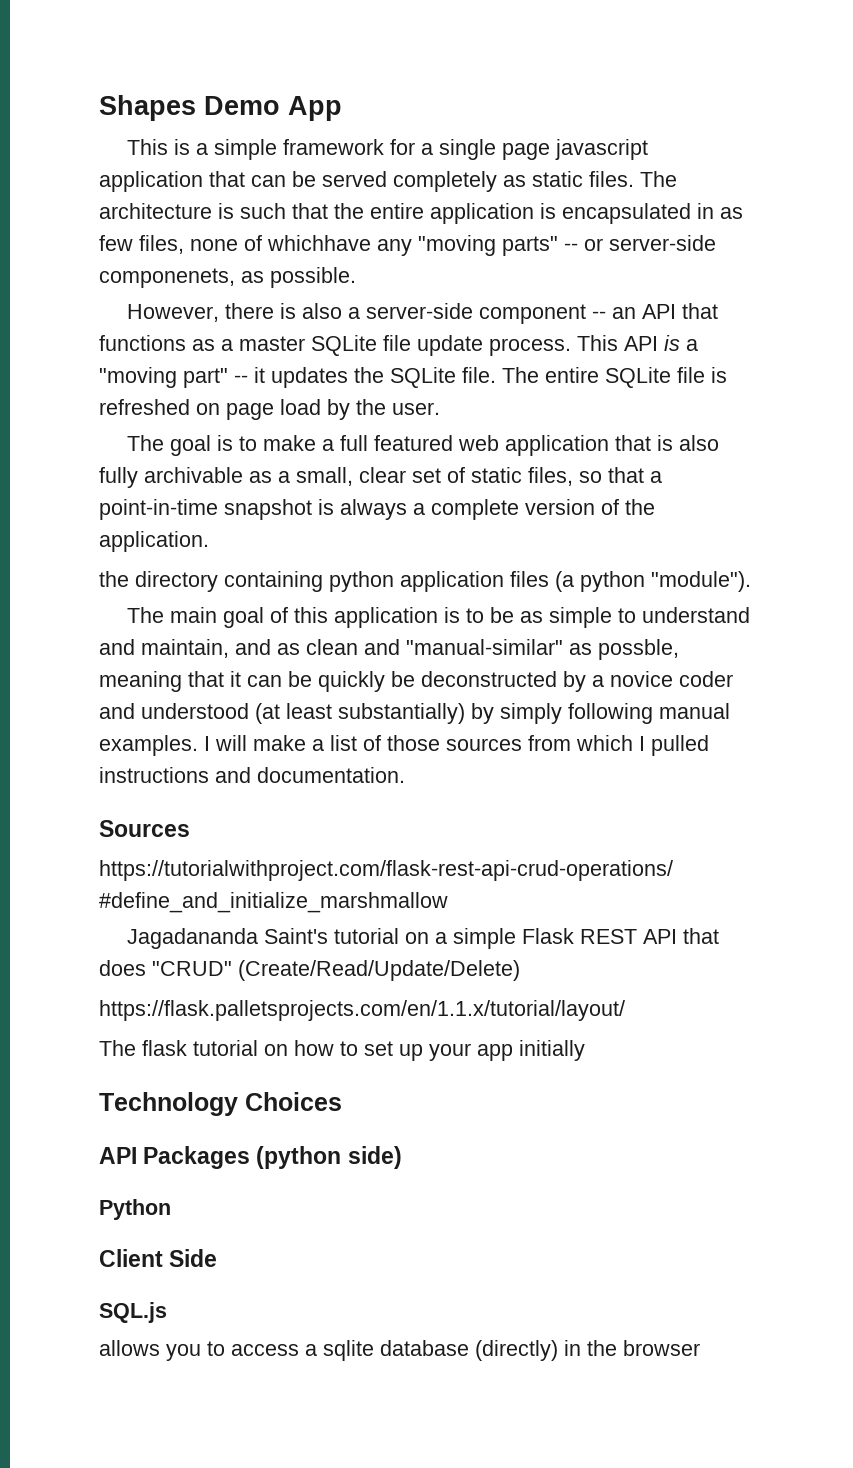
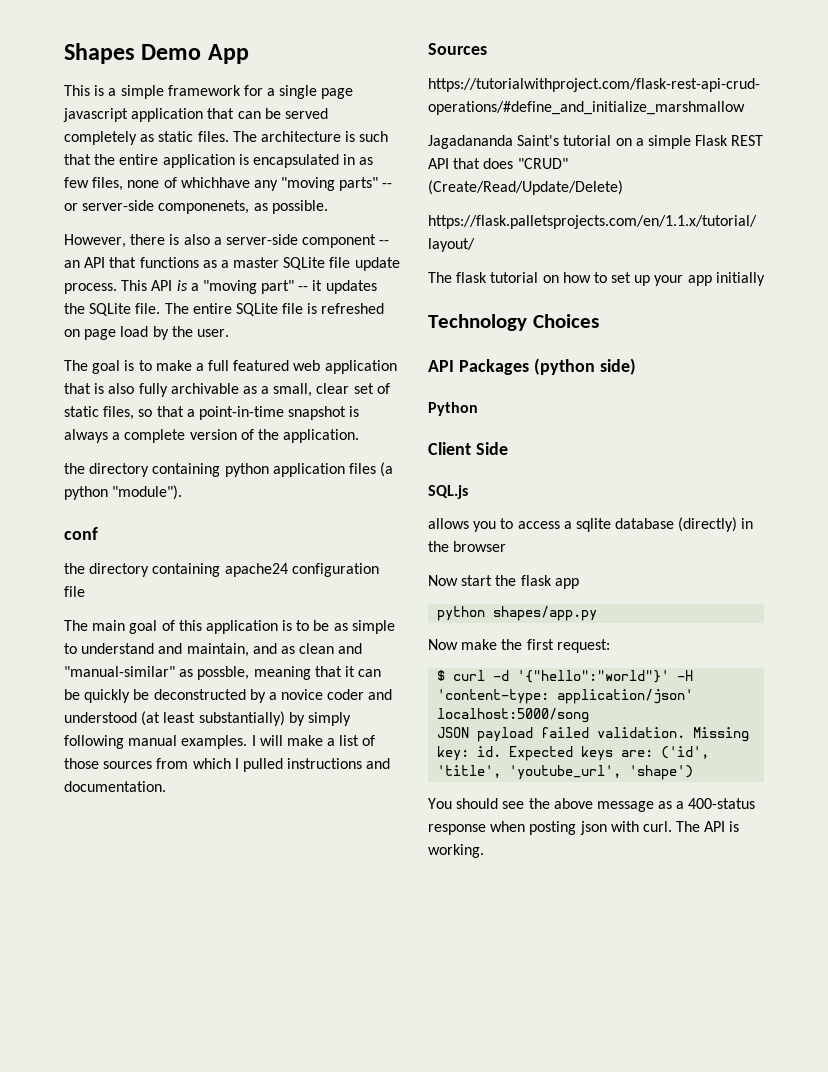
+ conf
+ the directory containing apache24 configuration file
+ Now start the flask app
+ python shapes/app.py
+ Now make the first request:
+ $ curl -d '{"hello":"world"}' -H 'content-type: application/json' localhost:5000/song
+ JSON payload failed validation. Missing key: id. Expected keys are: ('id', 'title', 'youtube_url', 'shape')
+ You should see the above message as a 400-status response when posting json with curl. The API is working.

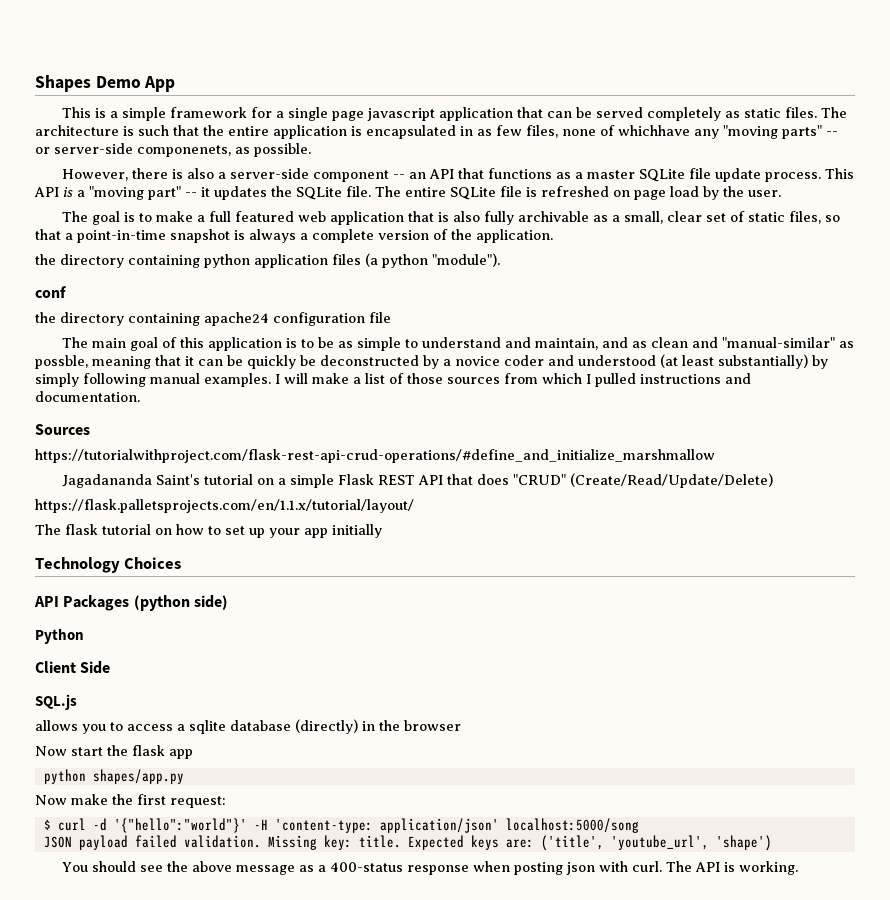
- Missing key: id.
+ Missing key: title.
- Expected keys are: ('id', 'title', 'youtube_url', 'shape')
+ Expected keys are: ('title', 'youtube_url', 'shape')

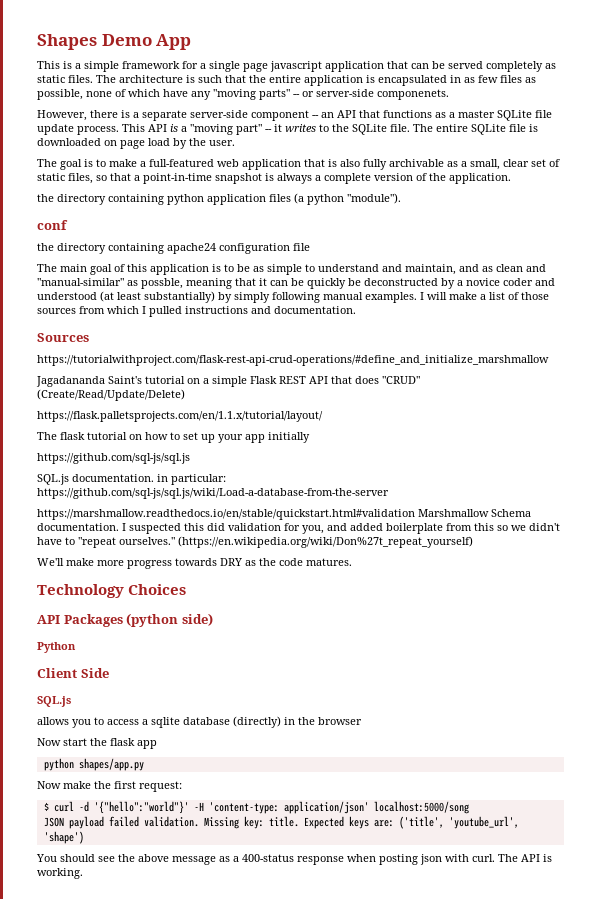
- The architecture is such that the entire application is encapsulated in as few files, none of whichhave any "moving parts" -- or server-side componenets, as possible.
+ The architecture is such that the entire application is encapsulated in as few files as possible, none of which have any "moving parts" -- or server-side componenets.
- However, there is also a server-side component -- an API that functions as a master SQLite file update process.
+ However, there is a separate server-side component -- an API that functions as a master SQLite file update process.
- This API is a "moving part" -- it updates the SQLite file.
+ This API is a "moving part" -- it writes to the SQLite file.
- The entire SQLite file is refreshed on page load by the user.
+ The entire SQLite file is downloaded on page load by the user.
- The goal is to make a full featured web application that is also fully archivable as a small, clear set of static files, so that a point-in-time snapshot is always a complete version of the application.
+ The goal is to make a full-featured web application that is also fully archivable as a small, clear set of static files, so that a point-in-time snapshot is always a complete version of the application.
+ https://github.com/sql-js/sql.js
+ SQL.js documentation. in particular: https://github.com/sql-js/sql.js/wiki/Load-a-database-from-the-server
+ https://marshmallow.readthedocs.io/en/stable/quickstart.html#validation Marshmallow Schema documentation. I suspected this did validation for you, and added boilerplate from this so we didn't have to "repeat ourselves." (https://en.wikipedia.org/wiki/Don%27t_repeat_yourself)
+ We'll make more progress towards DRY as the code matures.

